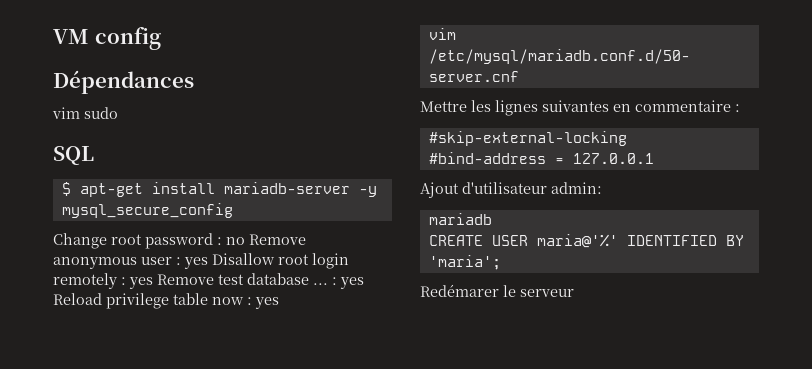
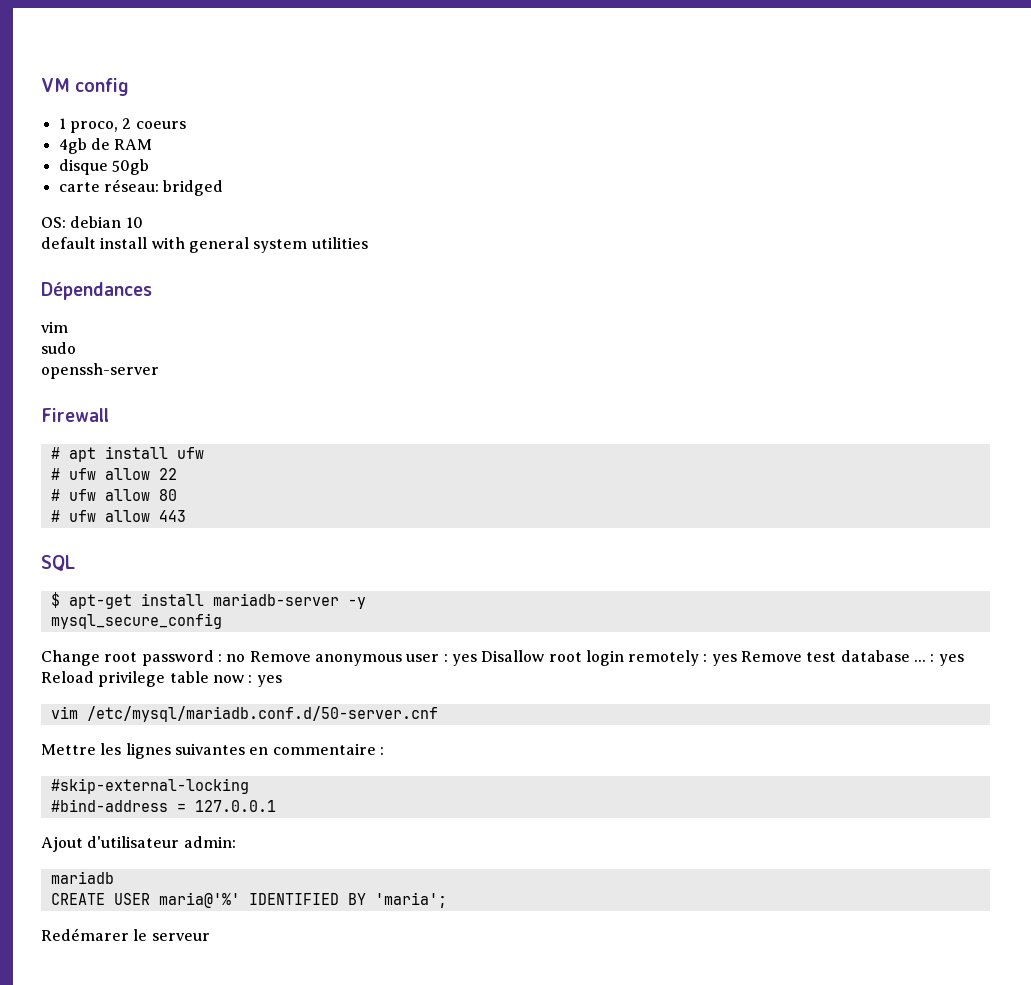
+ 1 proco, 2 coeurs
+ 4gb de RAM
+ disque 50gb
+ carte réseau: bridged
+ OS: debian 10
+ default install with general system utilities
  Dépendances
- vim sudo
+ vim
+ sudo
+ openssh-server
+ Firewall
+ # apt install ufw
+ # ufw allow 22
+ # ufw allow 80
+ # ufw allow 443

